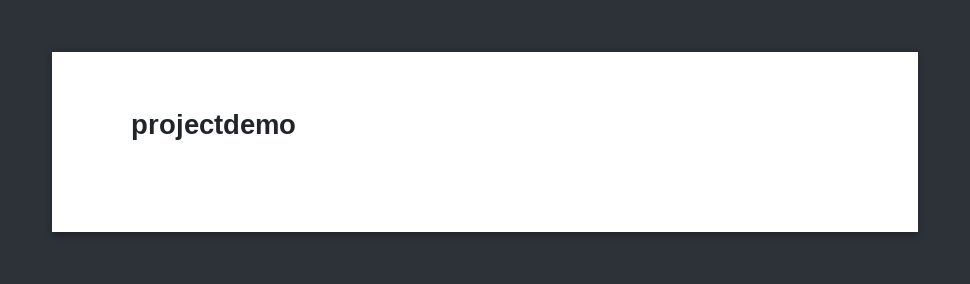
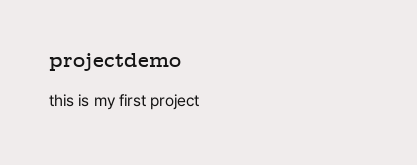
+ this is my first project

